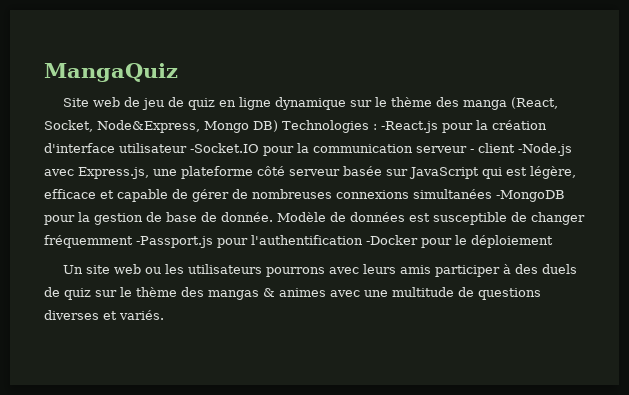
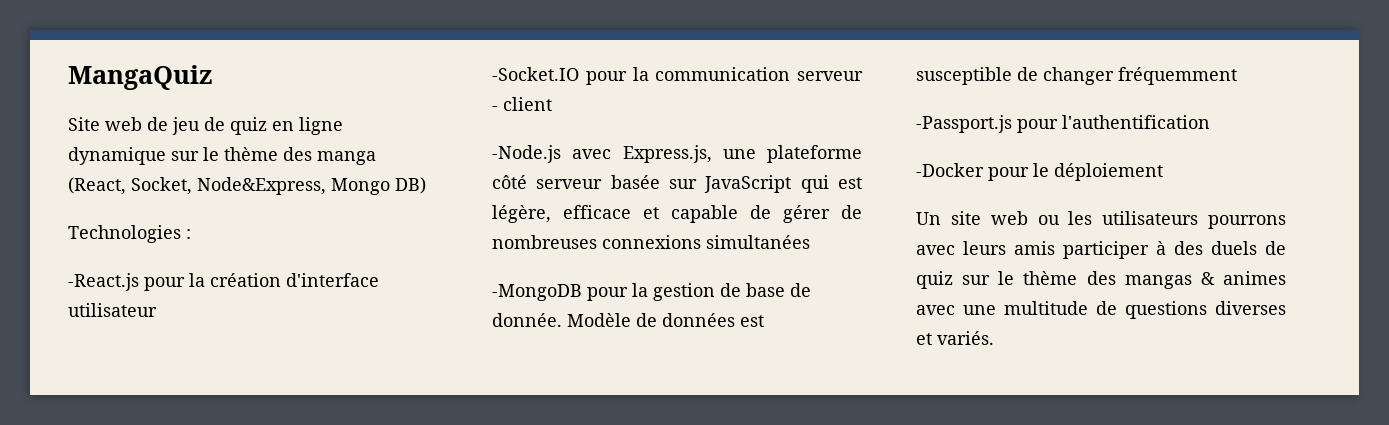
- Site web de jeu de quiz en ligne dynamique sur le thème des manga (React, Socket, Node&Express, Mongo DB) Technologies : -React.js pour la création d'interface utilisateur -Socket.IO pour la communication serveur - client -Node.js avec Express.js, une plateforme côté serveur basée sur JavaScript qui est légère, efficace et capable de gérer de nombreuses connexions simultanées -MongoDB pour la gestion de base de donnée.
+ Site web de jeu de quiz en ligne dynamique sur le thème des manga (React, Socket, Node&Express, Mongo DB)
+ Technologies :
+ -React.js pour la création d'interface utilisateur
+ -Socket.IO pour la communication serveur - client
+ -Node.js avec Express.js, une plateforme côté serveur basée sur JavaScript qui est légère, efficace et capable de gérer de nombreuses connexions simultanées
+ -MongoDB pour la gestion de base de donnée.
- Modèle de données est susceptible de changer fréquemment -Passport.js pour l'authentification -Docker pour le déploiement
+ Modèle de données est susceptible de changer fréquemment
+ -Passport.js pour l'authentification
+ -Docker pour le déploiement

